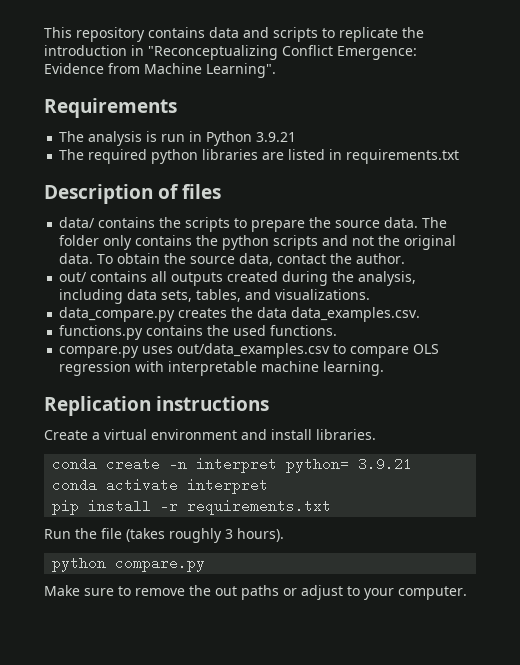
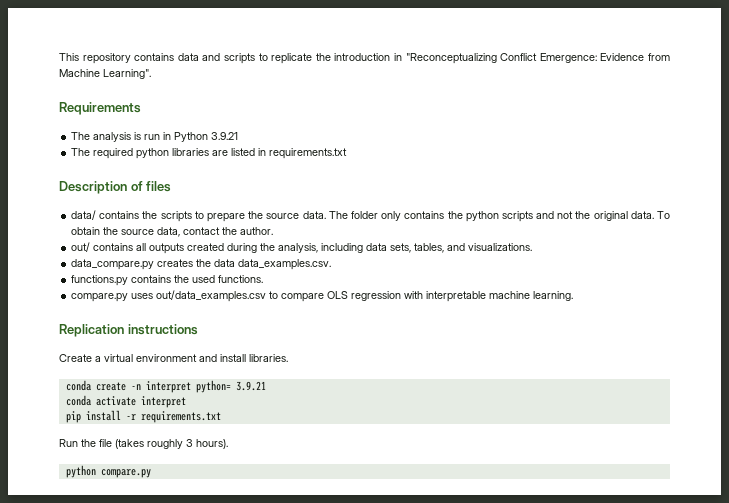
- Make sure to remove the out paths or adjust to your computer.

